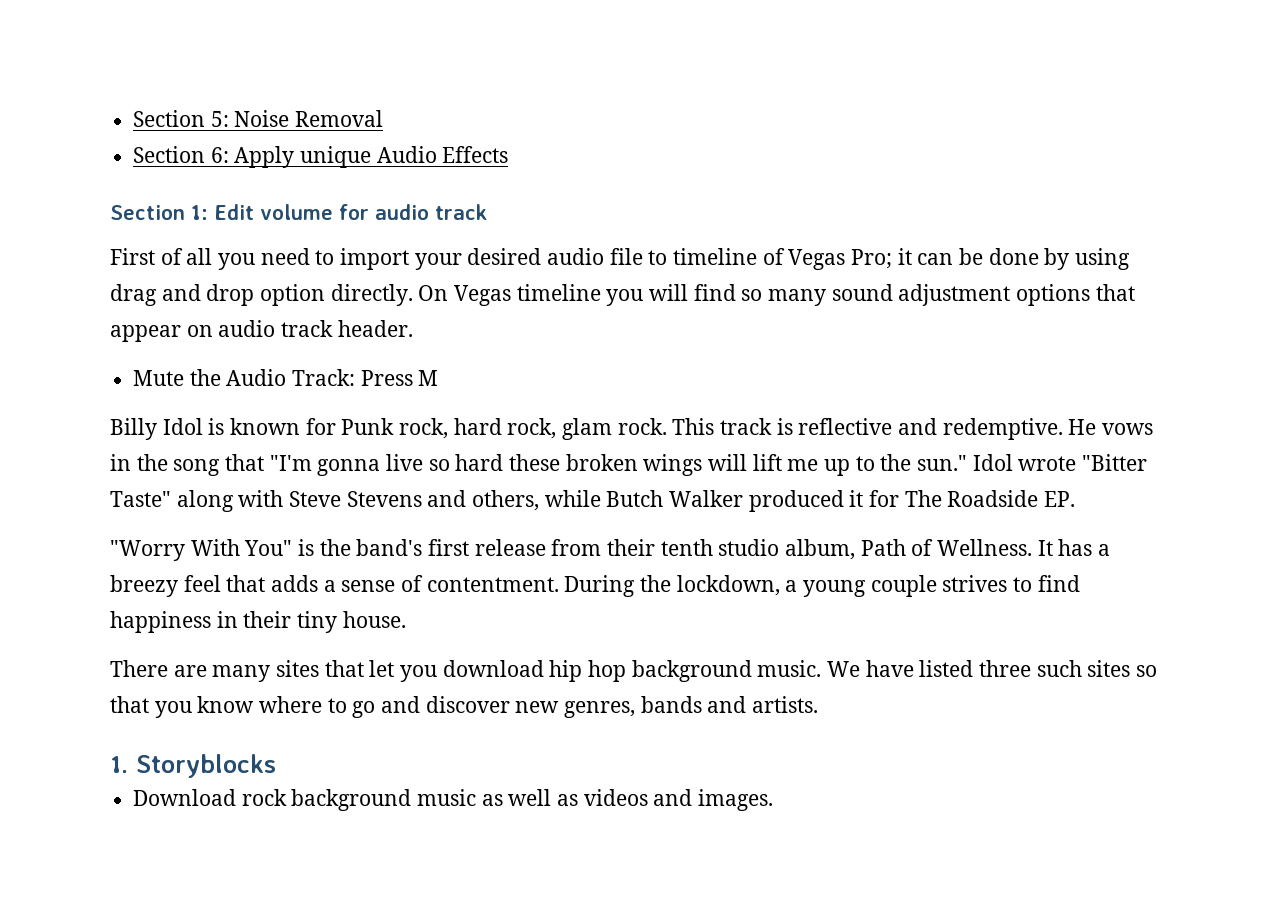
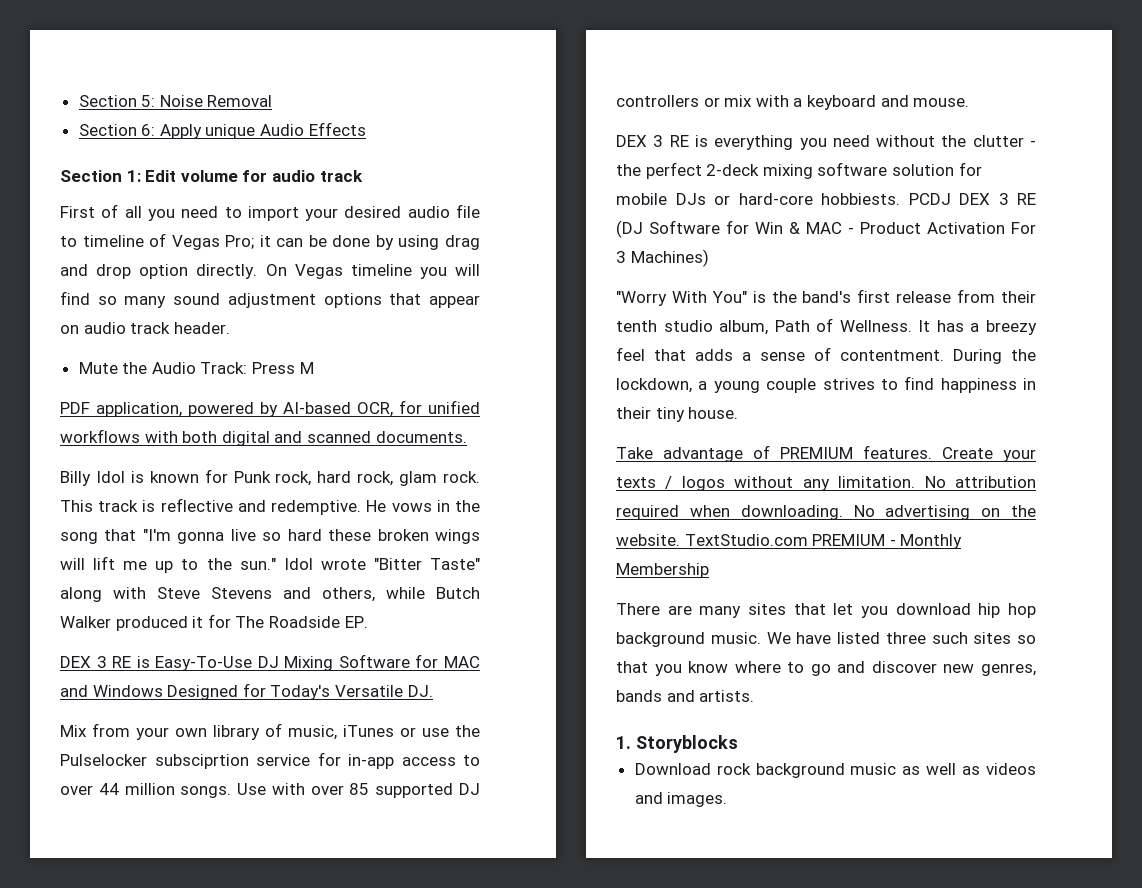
+ PDF application, powered by AI-based OCR, for unified workflows with both digital and scanned documents.
+ DEX 3 RE is Easy-To-Use DJ Mixing Software for MAC and Windows Designed for Today's Versatile DJ.
+ Mix from your own library of music, iTunes or use the Pulselocker subsciprtion service for in-app access to over 44 million songs. Use with over 85 supported DJ controllers or mix with a keyboard and mouse.
+ DEX 3 RE is everything you need without the clutter - the perfect 2-deck mixing software solution for mobile DJs or hard-core hobbiests. PCDJ DEX 3 RE (DJ Software for Win & MAC - Product Activation For 3 Machines)
+ Take advantage of PREMIUM features. Create your texts / logos without any limitation. No attribution required when downloading. No advertising on the website. TextStudio.com PREMIUM - Monthly Membership

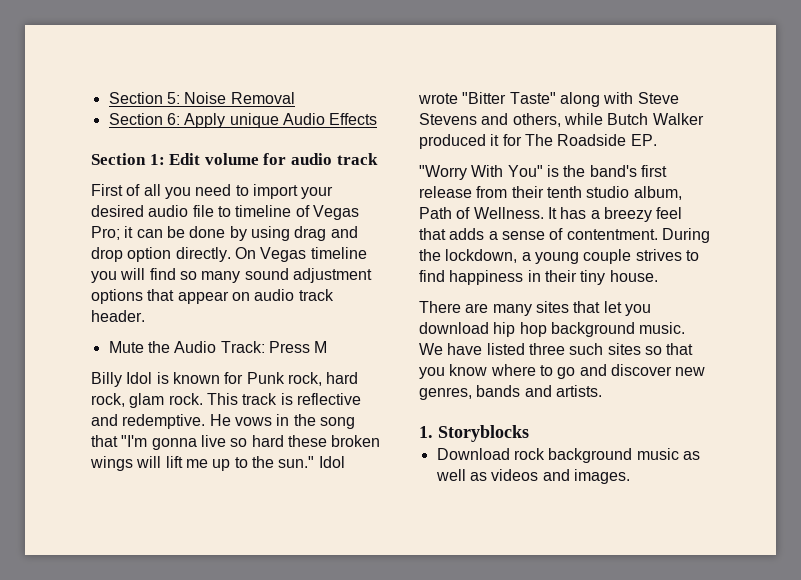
- PDF application, powered by AI-based OCR, for unified workflows with both digital and scanned documents.
- DEX 3 RE is Easy-To-Use DJ Mixing Software for MAC and Windows Designed for Today's Versatile DJ.
- Mix from your own library of music, iTunes or use the Pulselocker subsciprtion service for in-app access to over 44 million songs. Use with over 85 supported DJ controllers or mix with a keyboard and mouse.
- DEX 3 RE is everything you need without the clutter - the perfect 2-deck mixing software solution for mobile DJs or hard-core hobbiests. PCDJ DEX 3 RE (DJ Software for Win & MAC - Product Activation For 3 Machines)
- Take advantage of PREMIUM features. Create your texts / logos without any limitation. No attribution required when downloading. No advertising on the website. TextStudio.com PREMIUM - Monthly Membership

